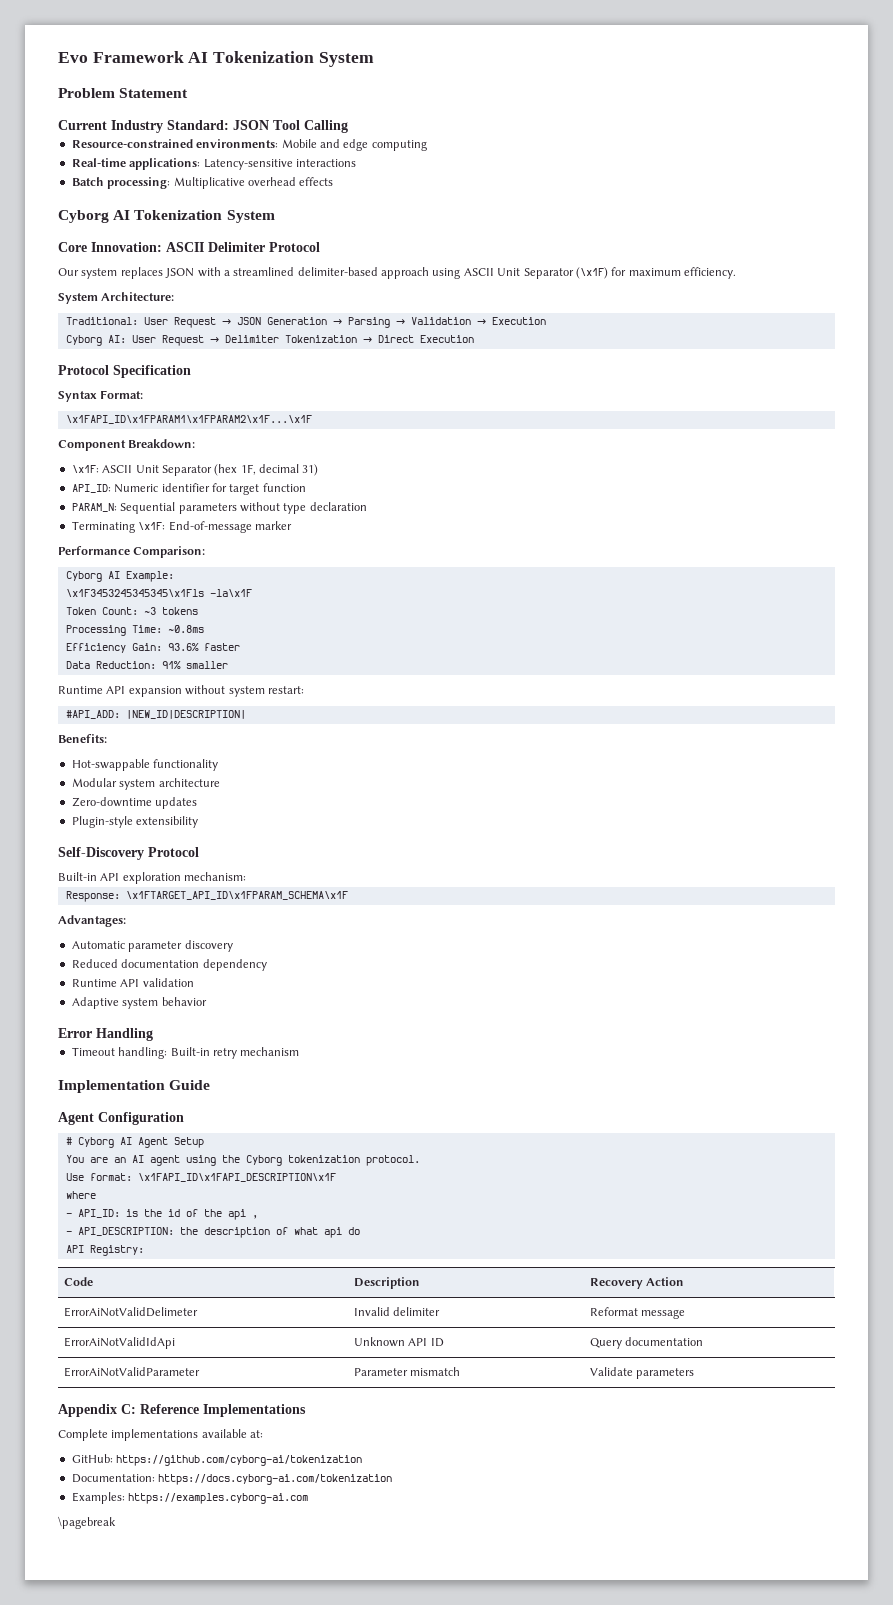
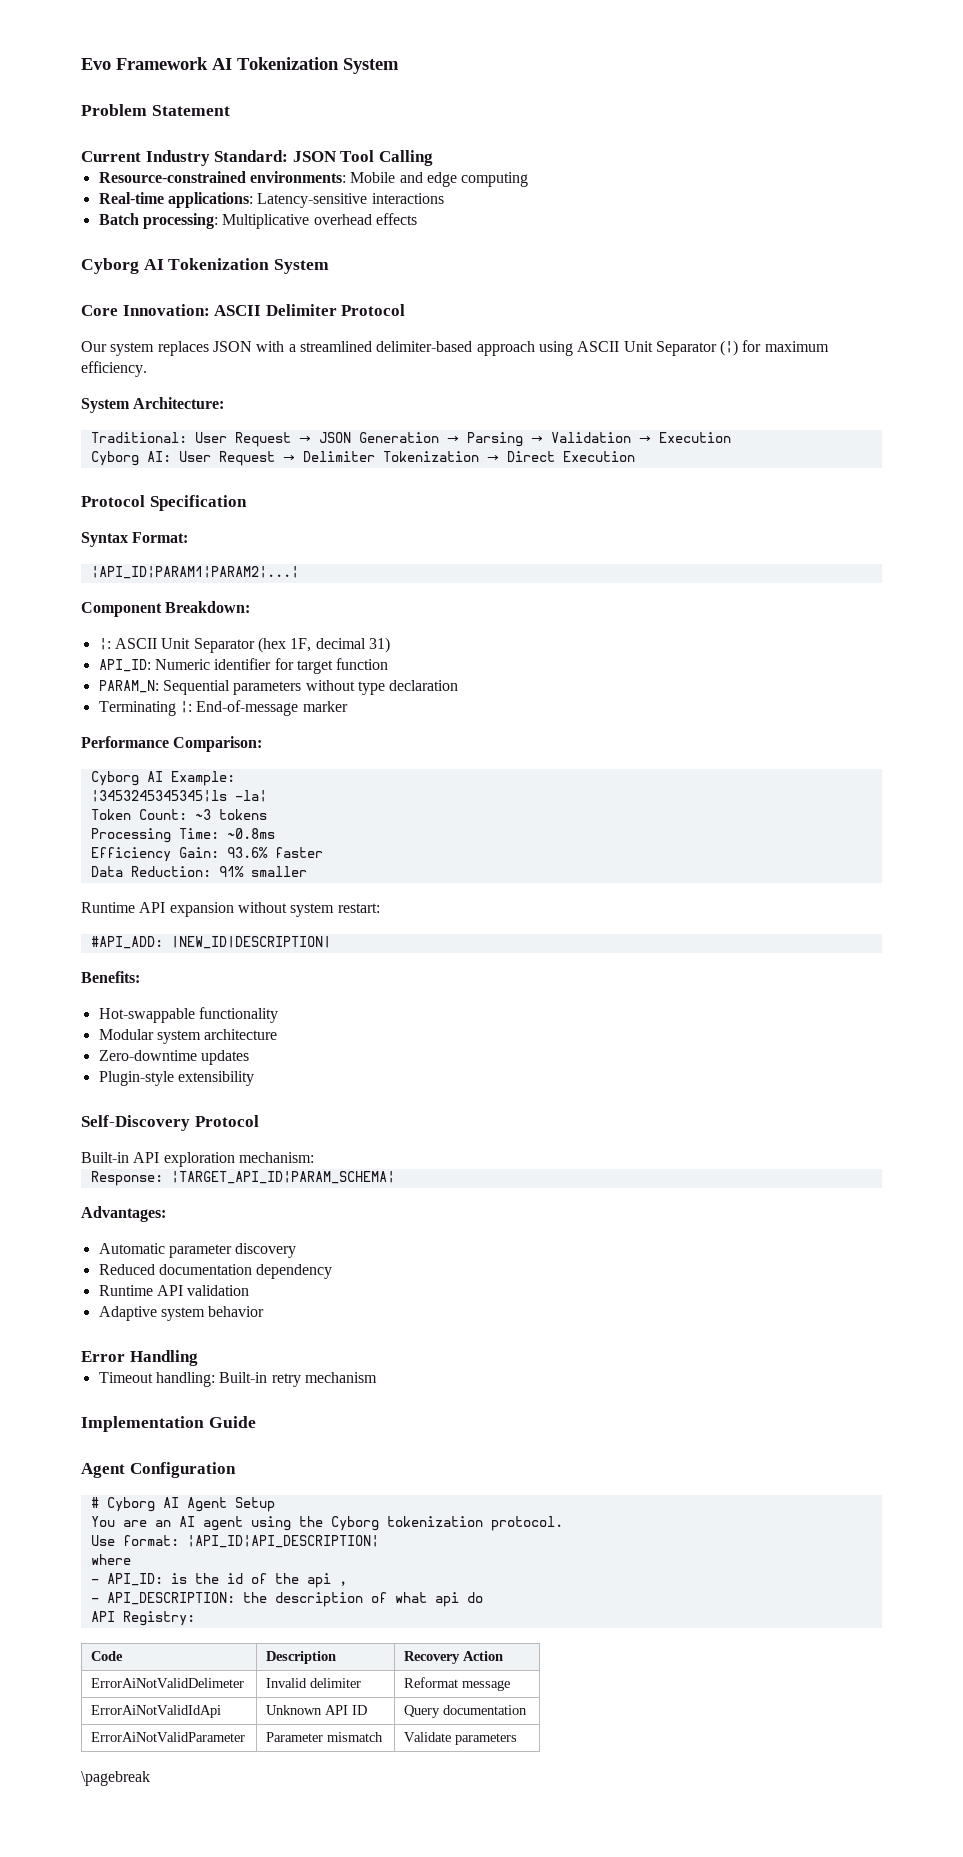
- Our system replaces JSON with a streamlined delimiter-based approach using ASCII Unit Separator (\x1F) for maximum efficiency.
+ Our system replaces JSON with a streamlined delimiter-based approach using ASCII Unit Separator (¦) for maximum efficiency.
- \x1FAPI_ID\x1FPARAM1\x1FPARAM2\x1F...\x1F
+ ¦API_ID¦PARAM1¦PARAM2¦...¦
- \x1F: ASCII Unit Separator (hex 1F, decimal 31)
+ ¦: ASCII Unit Separator (hex 1F, decimal 31)
- Terminating \x1F: End-of-message marker
+ Terminating ¦: End-of-message marker
- \x1F3453245345345\x1Fls -la\x1F
+ ¦3453245345345¦ls -la¦
- Response: \x1FTARGET_API_ID\x1FPARAM_SCHEMA\x1F
+ Response: ¦TARGET_API_ID¦PARAM_SCHEMA¦
- Use format: \x1FAPI_ID\x1FAPI_DESCRIPTION\x1F
+ Use format: ¦API_ID¦API_DESCRIPTION¦
- Appendix C: Reference Implementations
- Complete implementations available at:
- GitHub: https://github.com/cyborg-ai/tokenization
- Documentation: https://docs.cyborg-ai.com/tokenization
- Examples: https://examples.cyborg-ai.com

